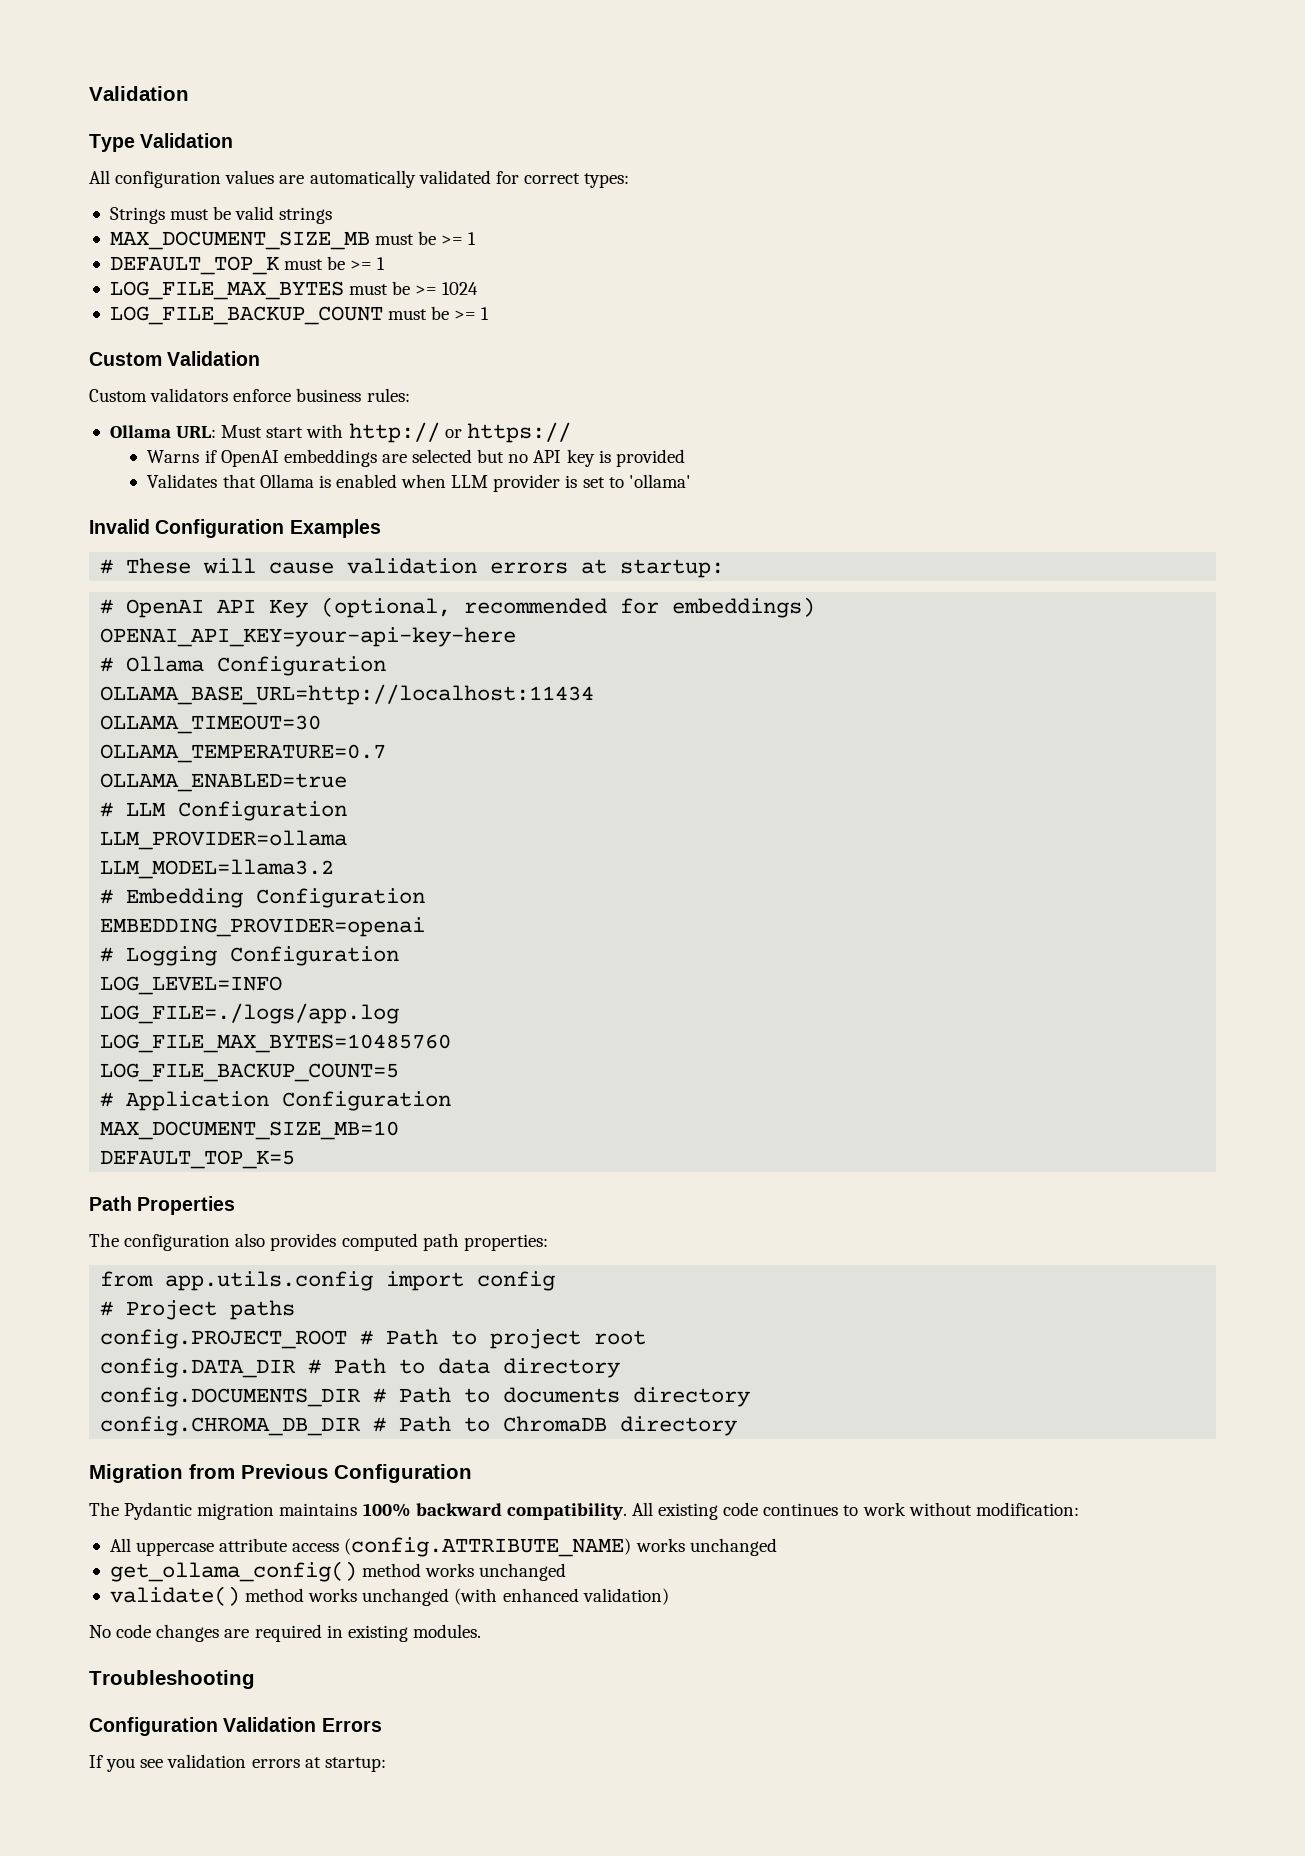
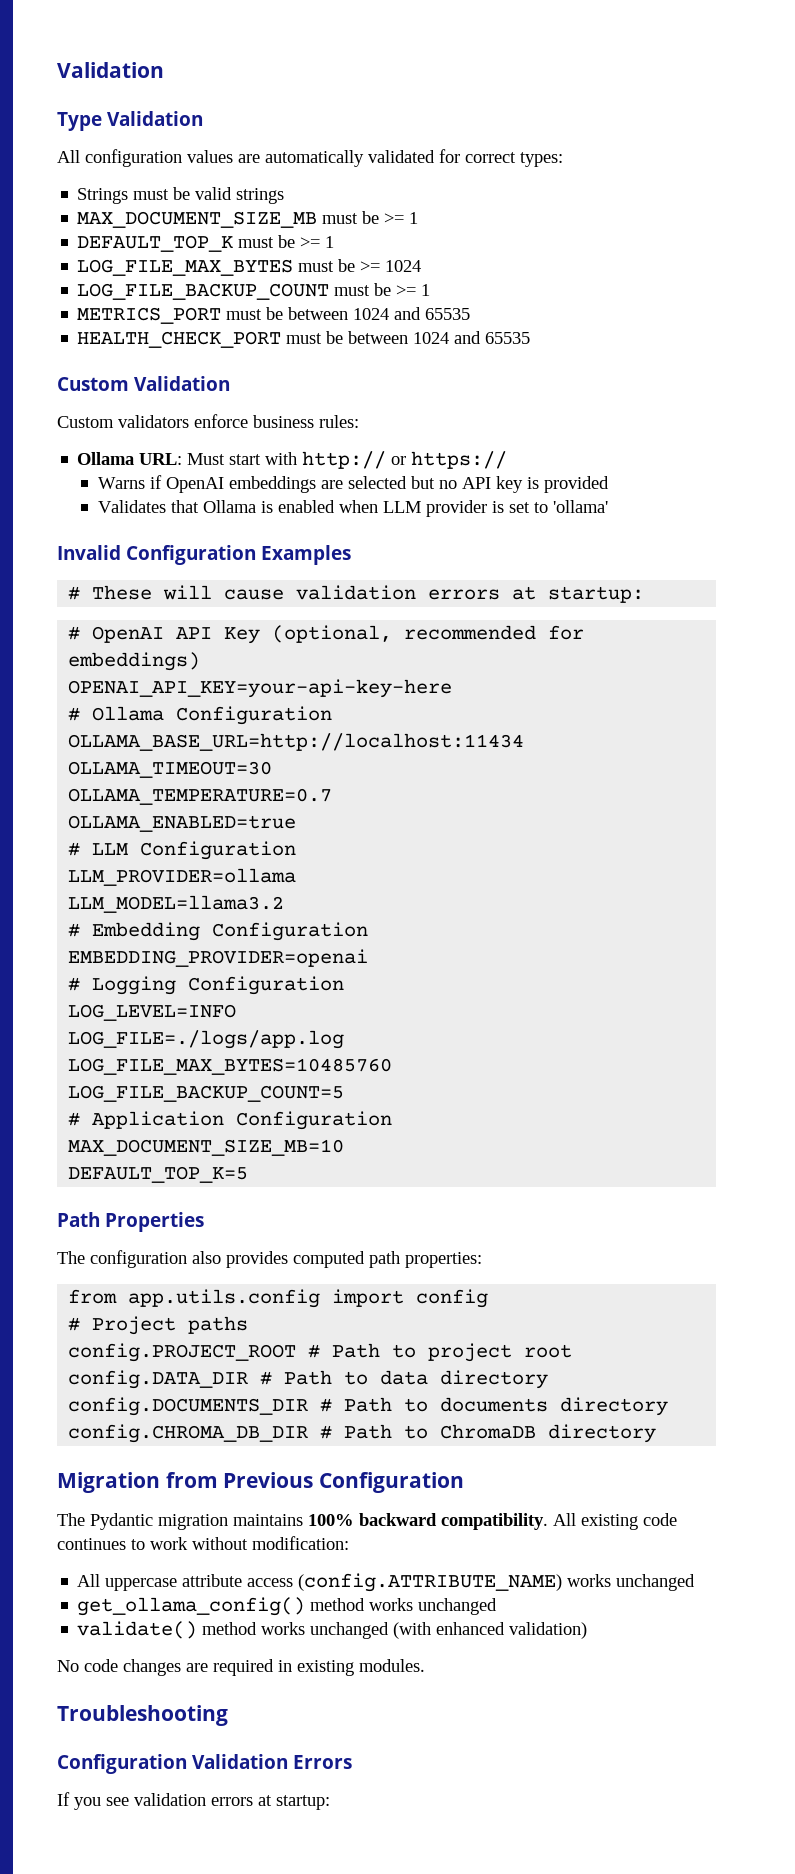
+ METRICS_PORT must be between 1024 and 65535
+ HEALTH_CHECK_PORT must be between 1024 and 65535

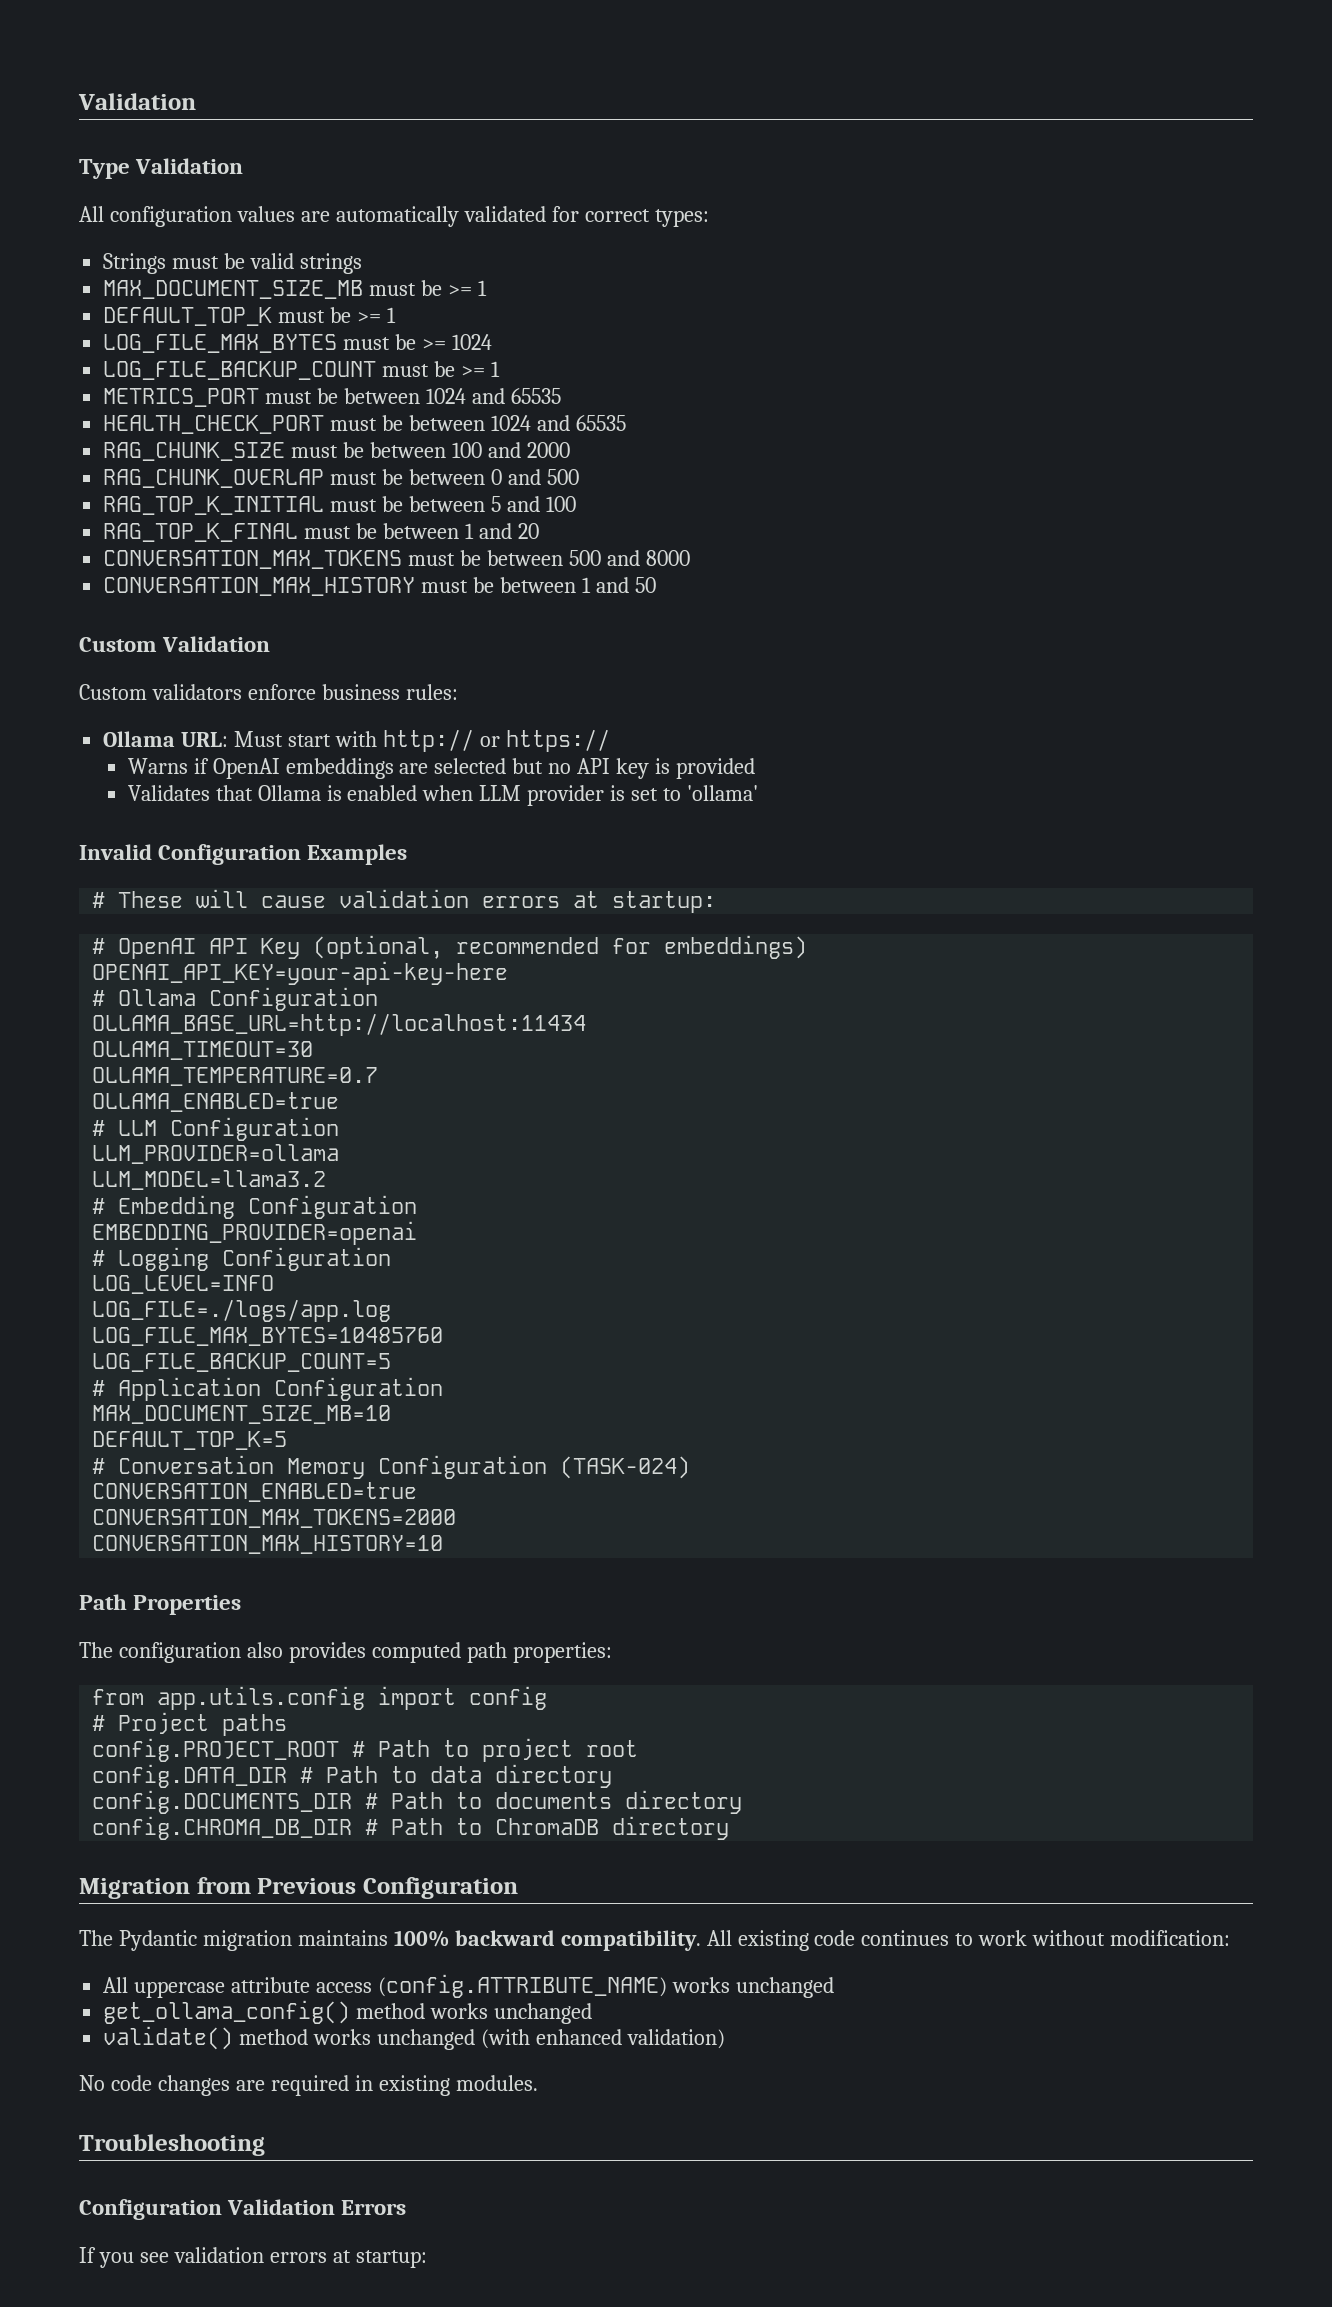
+ RAG_CHUNK_SIZE must be between 100 and 2000
+ RAG_CHUNK_OVERLAP must be between 0 and 500
+ RAG_TOP_K_INITIAL must be between 5 and 100
+ RAG_TOP_K_FINAL must be between 1 and 20
+ CONVERSATION_MAX_TOKENS must be between 500 and 8000
+ CONVERSATION_MAX_HISTORY must be between 1 and 50
+ # Conversation Memory Configuration (TASK-024)
+ CONVERSATION_ENABLED=true
+ CONVERSATION_MAX_TOKENS=2000
+ CONVERSATION_MAX_HISTORY=10

